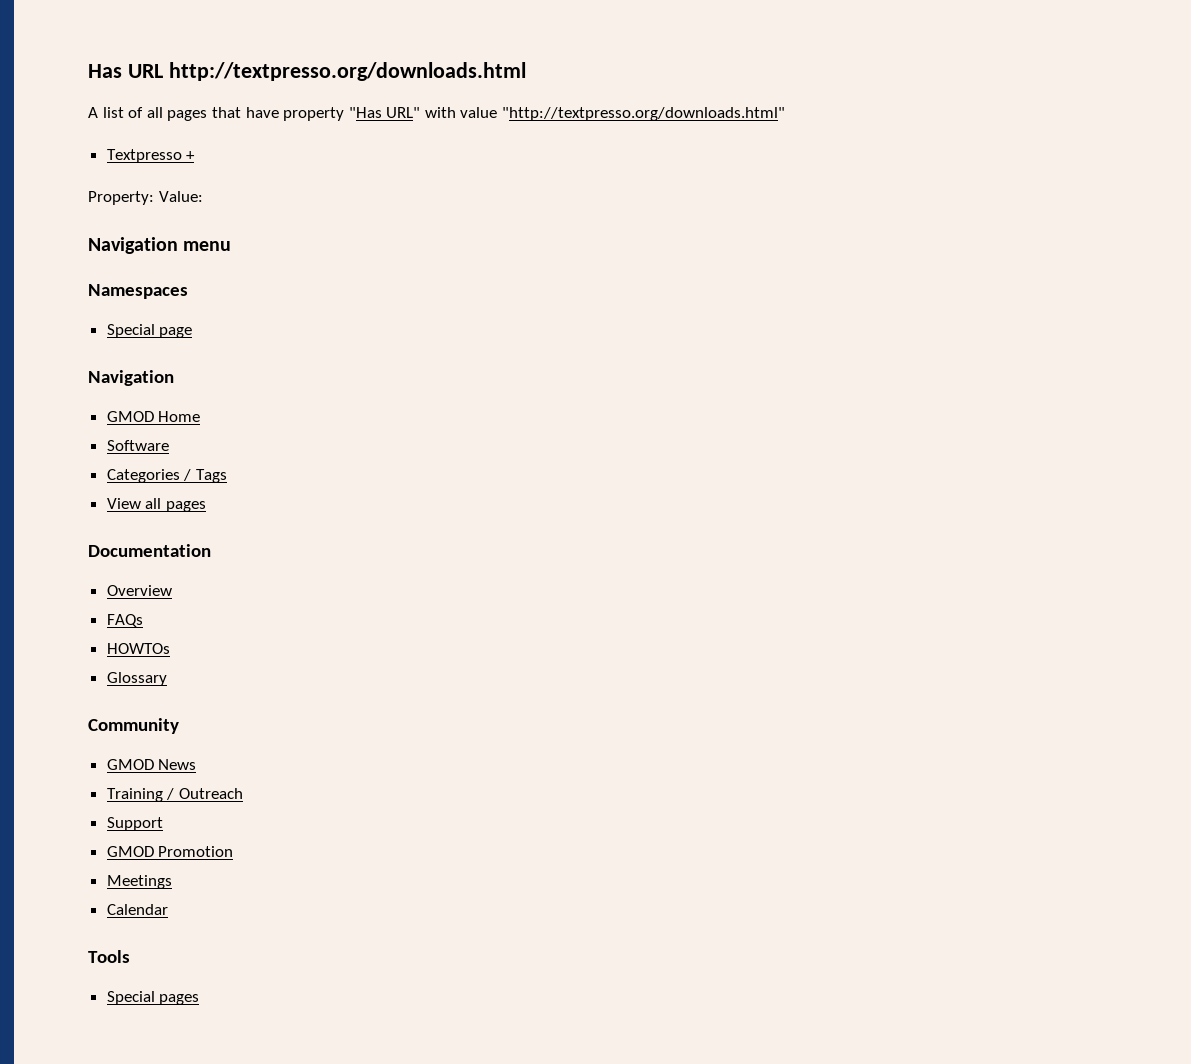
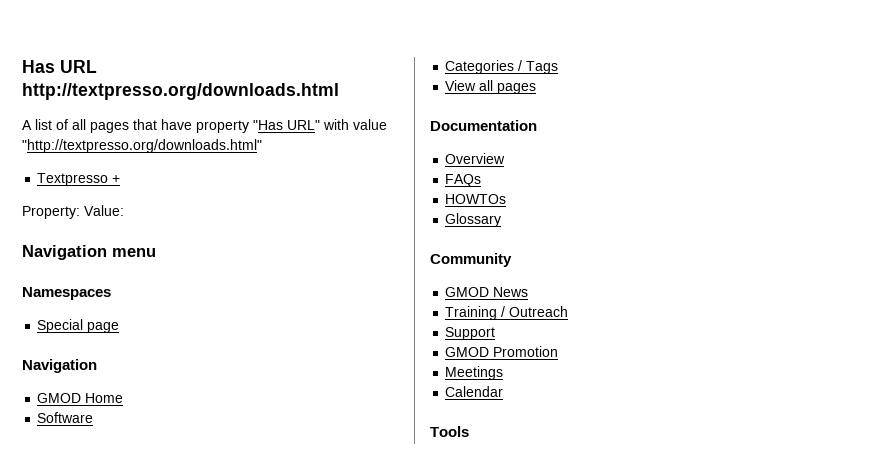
- Special pages

